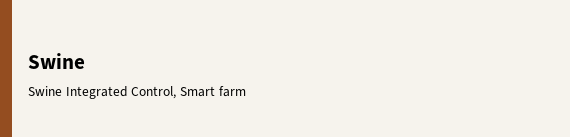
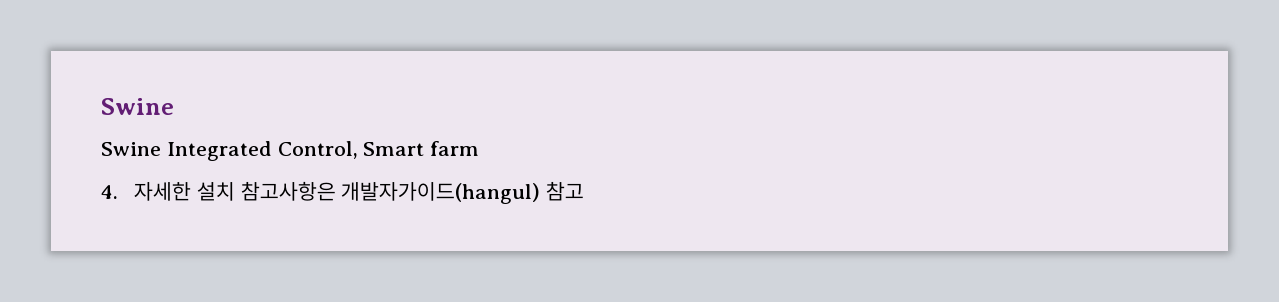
+ 4. 자세한 설치 참고사항은 개발자가이드(hangul) 참고

